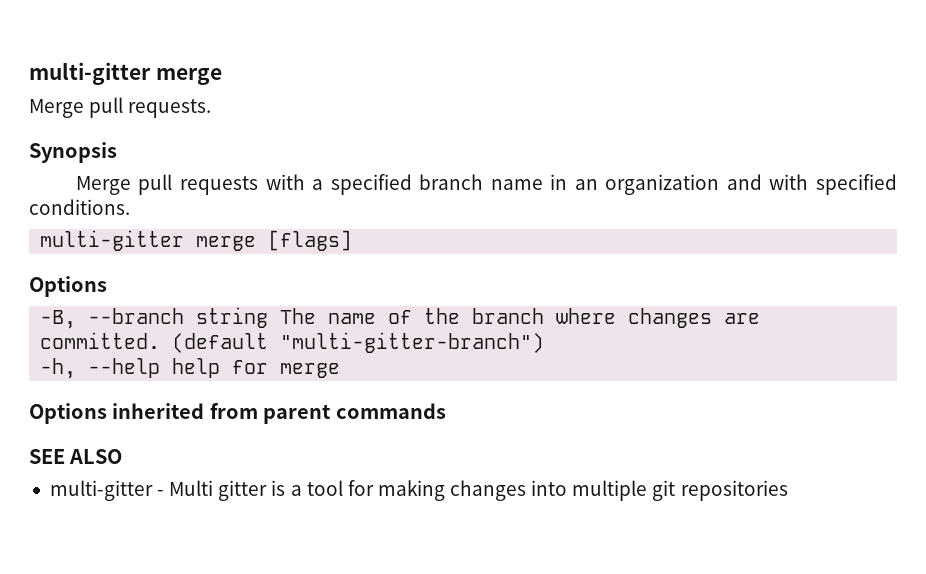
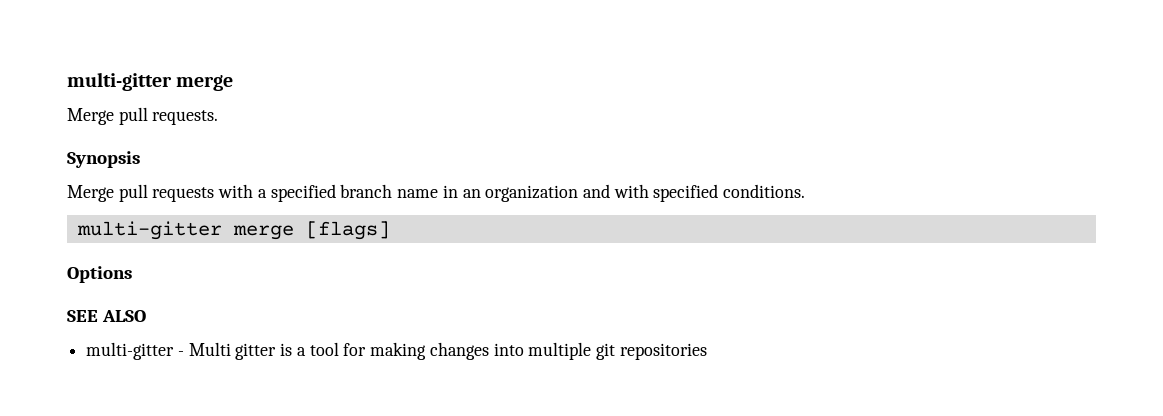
- -B, --branch string The name of the branch where changes are committed. (default "multi-gitter-branch")
- -h, --help help for merge
- Options inherited from parent commands

